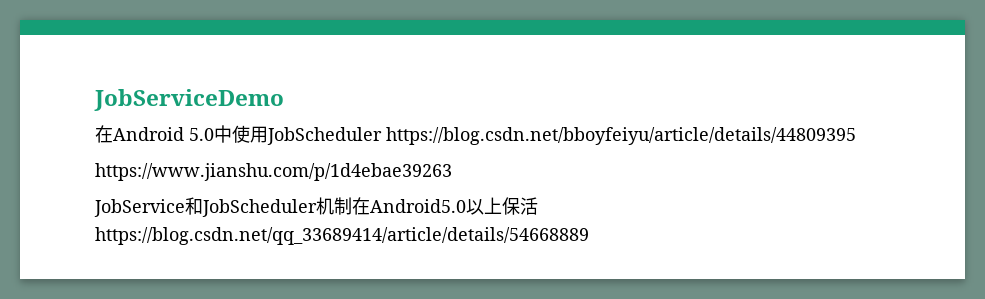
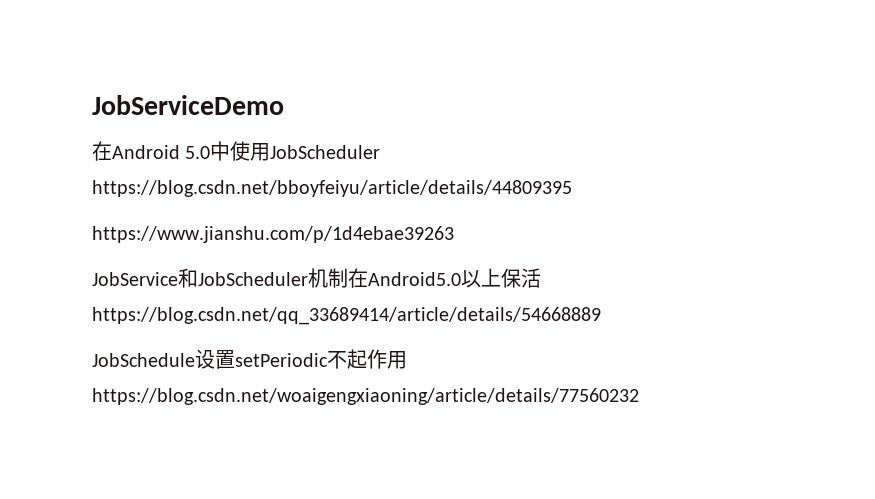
+ JobSchedule设置setPeriodic不起作用https://blog.csdn.net/woaigengxiaoning/article/details/77560232

